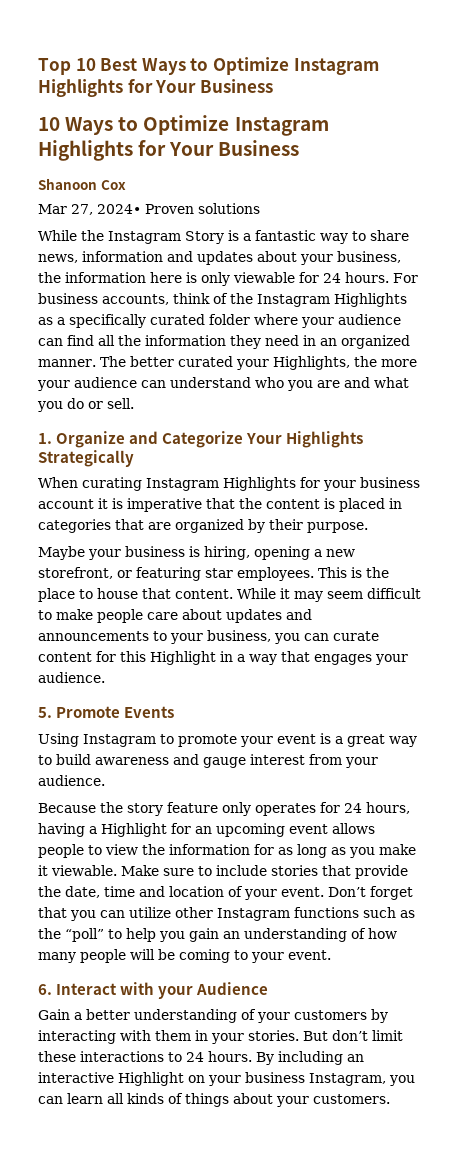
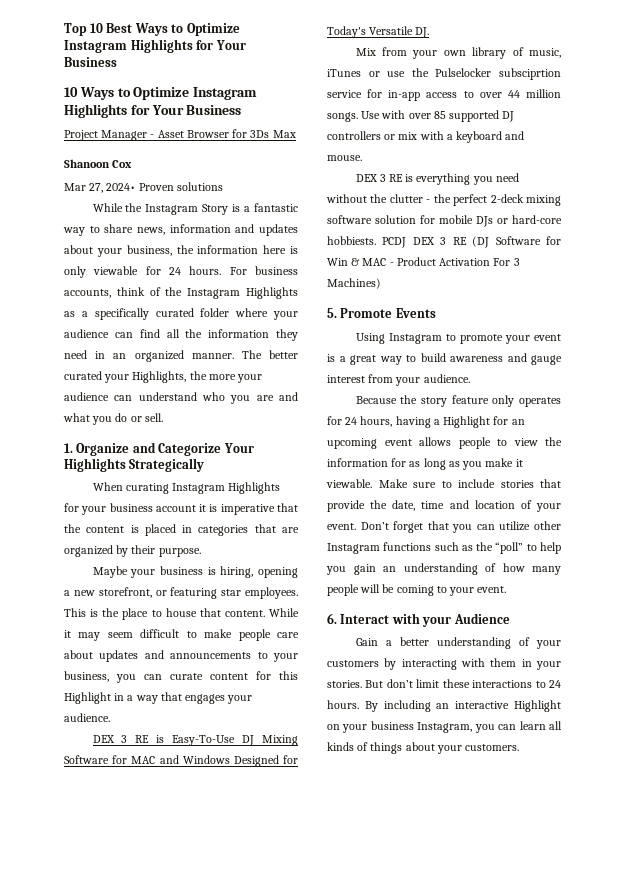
+ Project Manager - Asset Browser for 3Ds Max
+ DEX 3 RE is Easy-To-Use DJ Mixing Software for MAC and Windows Designed for Today's Versatile DJ.
+ Mix from your own library of music, iTunes or use the Pulselocker subsciprtion service for in-app access to over 44 million songs. Use with over 85 supported DJ controllers or mix with a keyboard and mouse.
+ DEX 3 RE is everything you need without the clutter - the perfect 2-deck mixing software solution for mobile DJs or hard-core hobbiests. PCDJ DEX 3 RE (DJ Software for Win & MAC - Product Activation For 3 Machines)

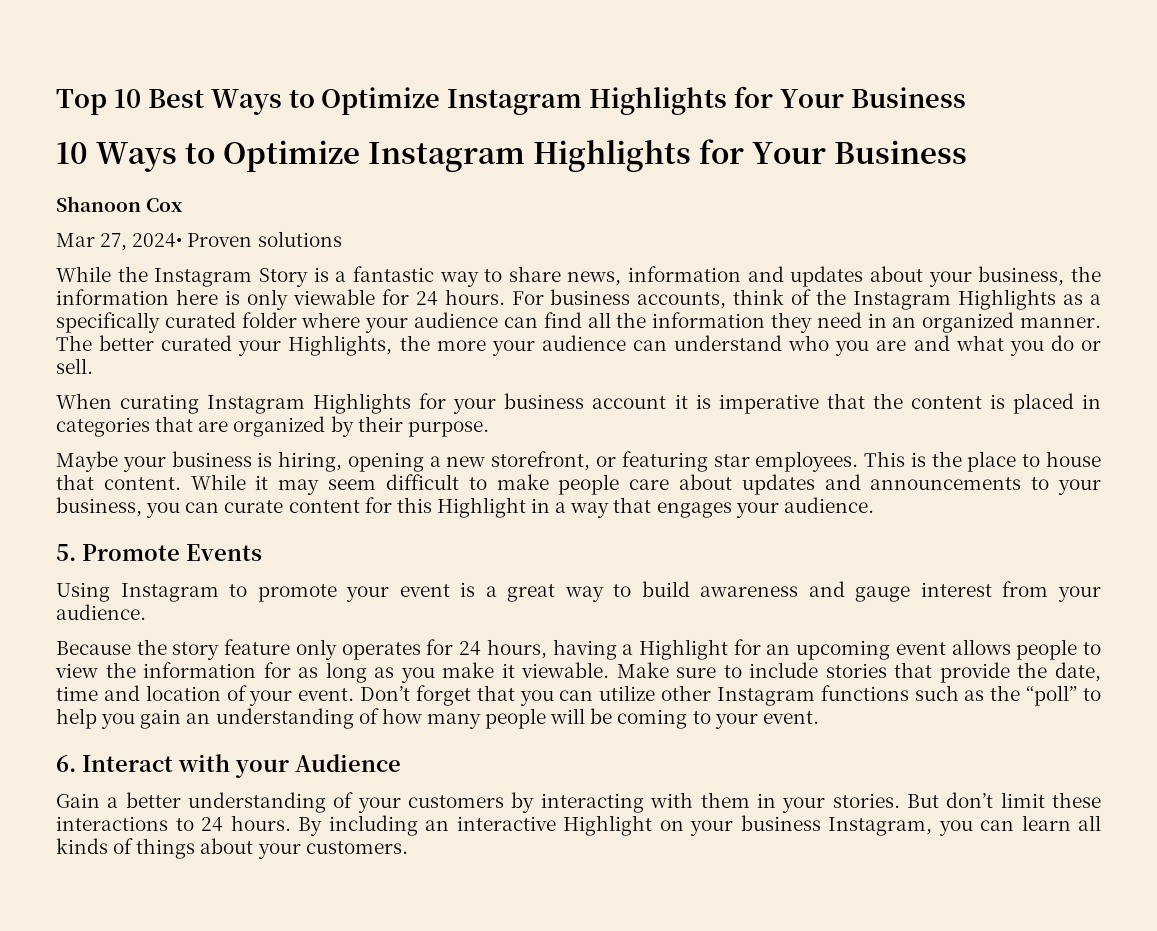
- Project Manager - Asset Browser for 3Ds Max
- 1. Organize and Categorize Your Highlights Strategically
- DEX 3 RE is Easy-To-Use DJ Mixing Software for MAC and Windows Designed for Today's Versatile DJ.
- Mix from your own library of music, iTunes or use the Pulselocker subsciprtion service for in-app access to over 44 million songs. Use with over 85 supported DJ controllers or mix with a keyboard and mouse.
- DEX 3 RE is everything you need without the clutter - the perfect 2-deck mixing software solution for mobile DJs or hard-core hobbiests. PCDJ DEX 3 RE (DJ Software for Win & MAC - Product Activation For 3 Machines)

